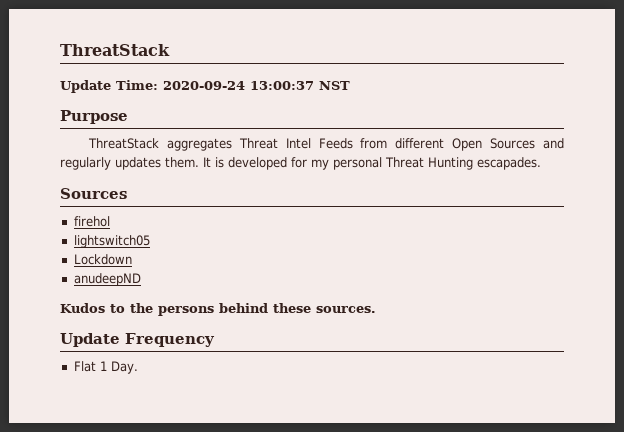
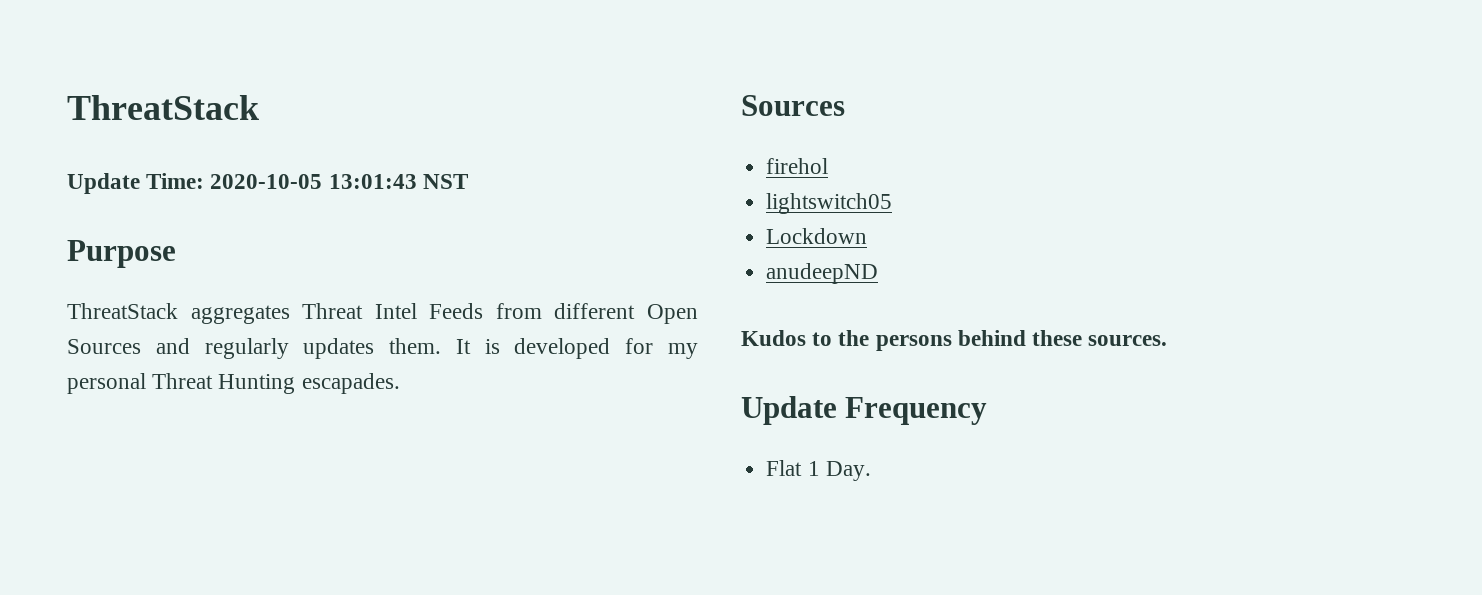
- Update Time: 2020-09-24 13:00:37 NST
+ Update Time: 2020-10-05 13:01:43 NST

